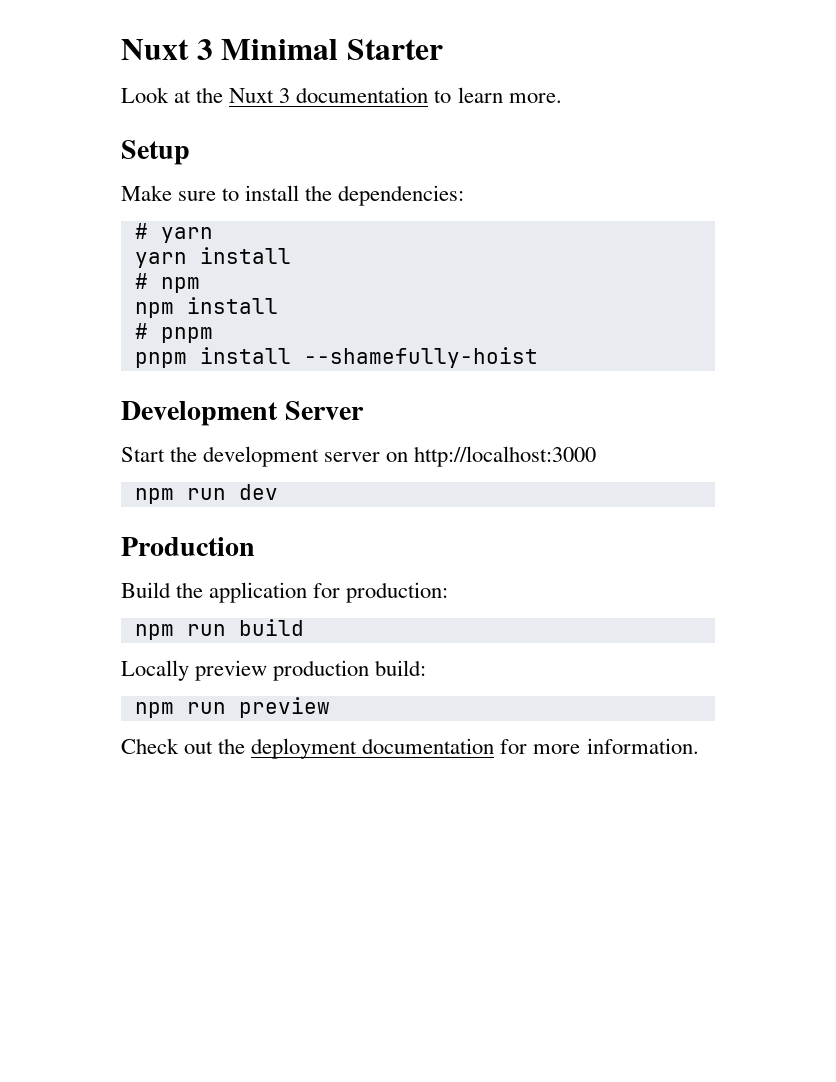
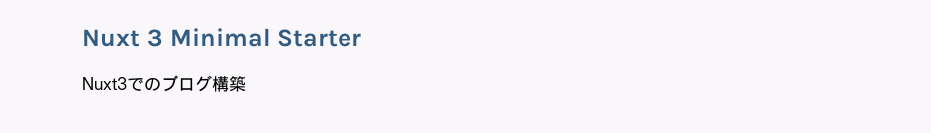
- Look at the Nuxt 3 documentation to learn more.
- Setup
- Make sure to install the dependencies:
- # yarn
- yarn install
- # npm
- npm install
- # pnpm
- pnpm install --shamefully-hoist
- Development Server
- Start the development server on http://localhost:3000
- npm run dev
- Production
- Build the application for production:
- npm run build
- Locally preview production build:
- npm run preview
- Check out the deployment documentation for more information.
+ Nuxt3でのブログ構築

